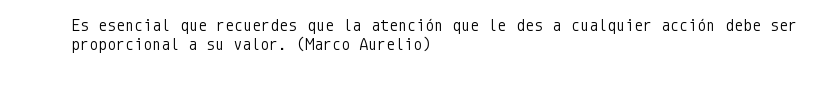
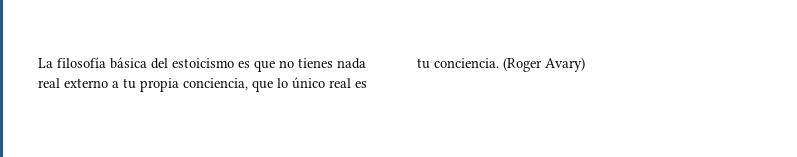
- Es esencial que recuerdes que la atención que le des a cualquier acción debe ser proporcional a su valor. (Marco Aurelio)
+ La filosofía básica del estoicismo es que no tienes nada real externo a tu propia conciencia, que lo único real es tu conciencia. (Roger Avary)

